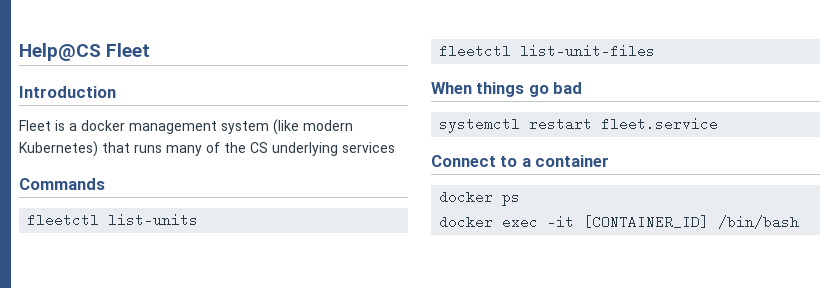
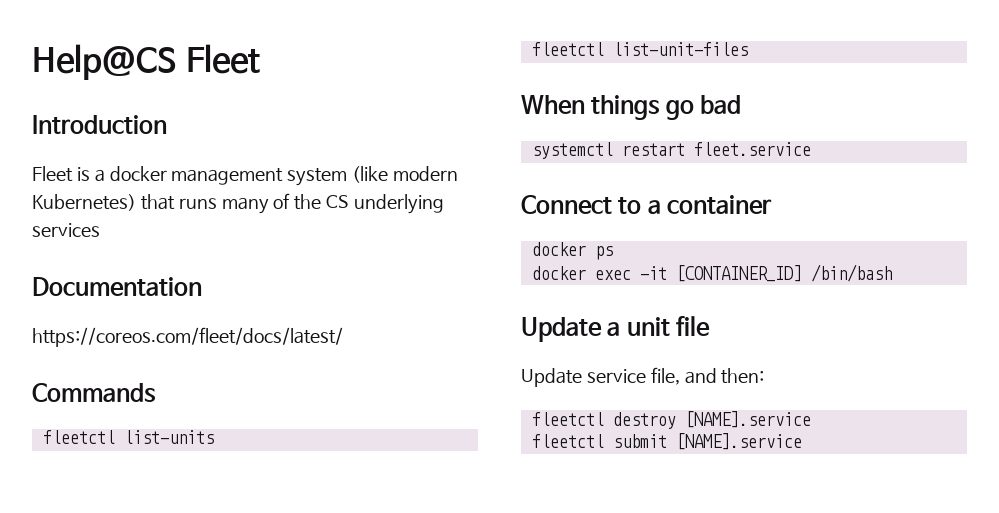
+ Documentation
+ https://coreos.com/fleet/docs/latest/
+ Update a unit file
+ Update service file, and then:
+ fleetctl destroy [NAME].service
+ fleetctl submit [NAME].service

